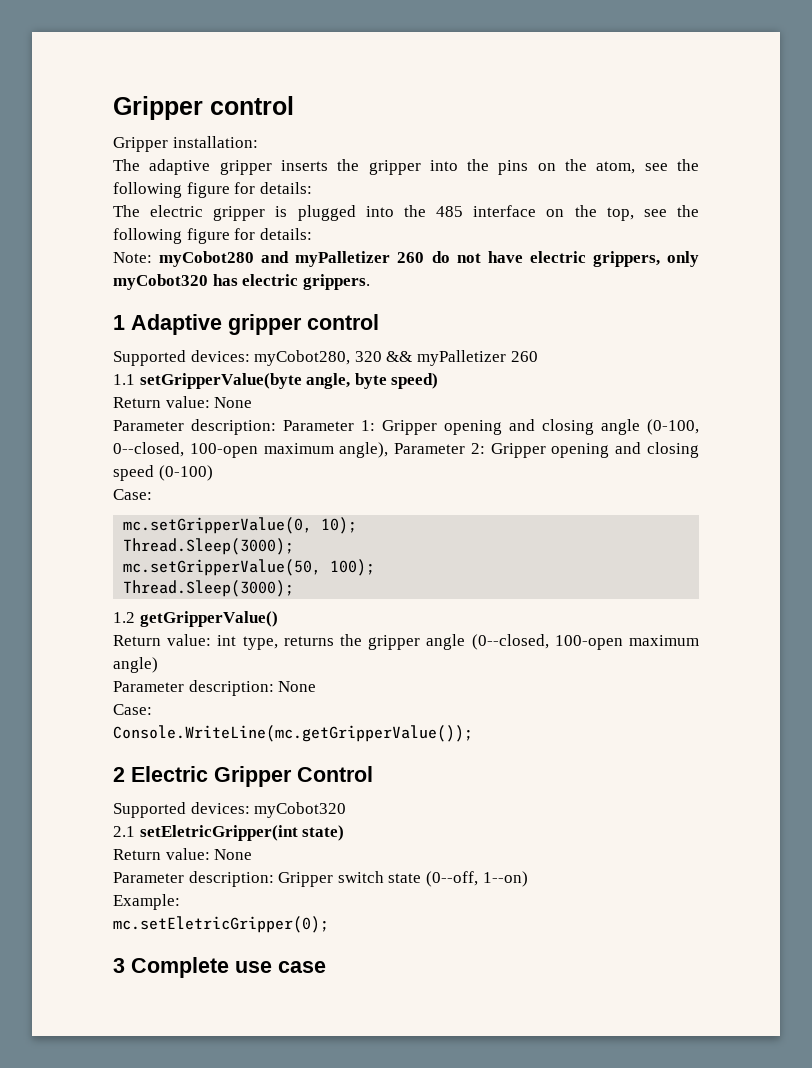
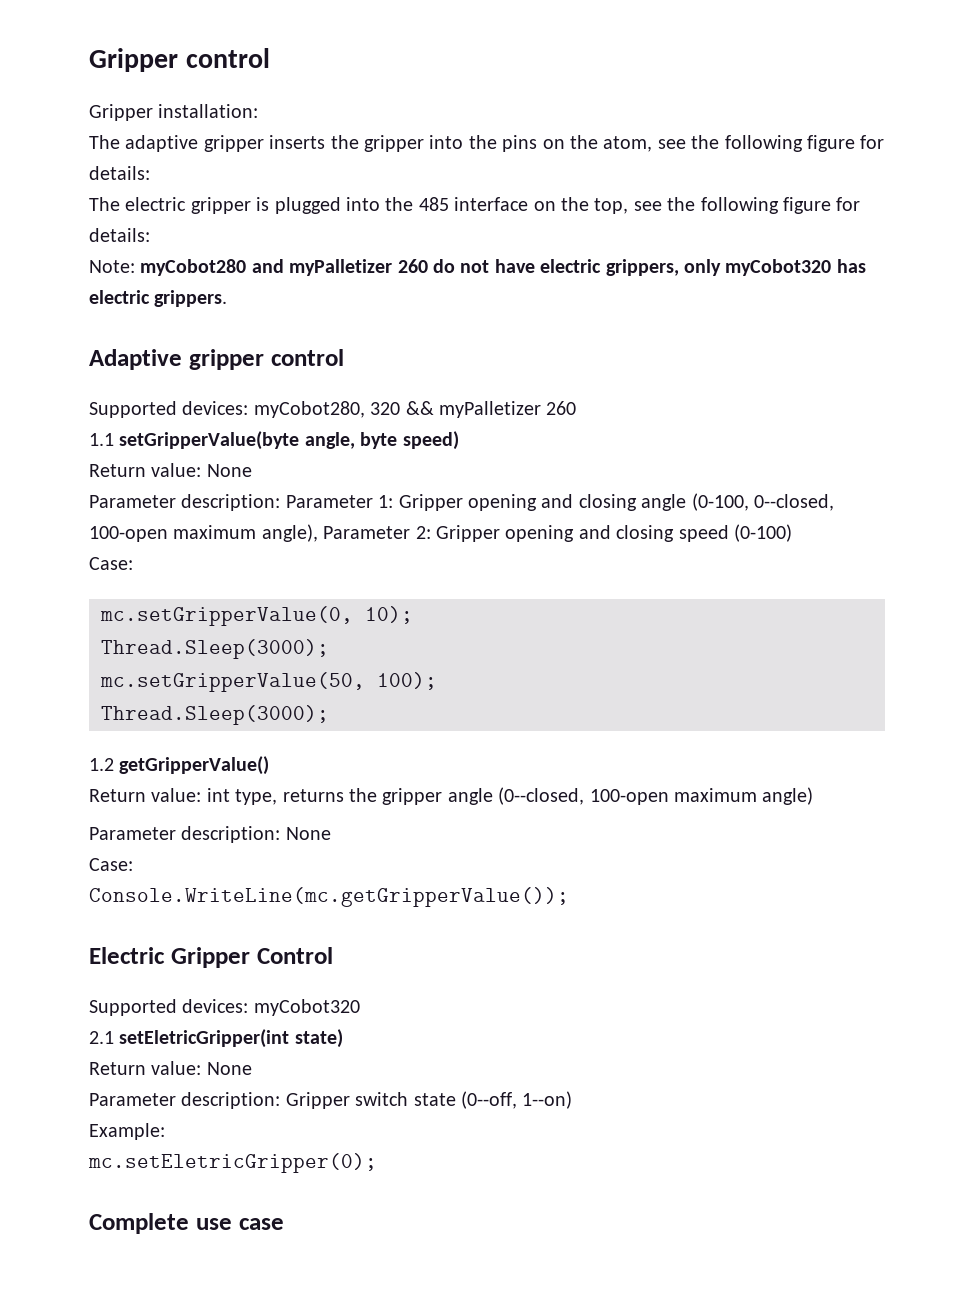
- 1 Adaptive gripper control
+ Adaptive gripper control
- 2 Electric Gripper Control
+ Electric Gripper Control
- 3 Complete use case
+ Complete use case

